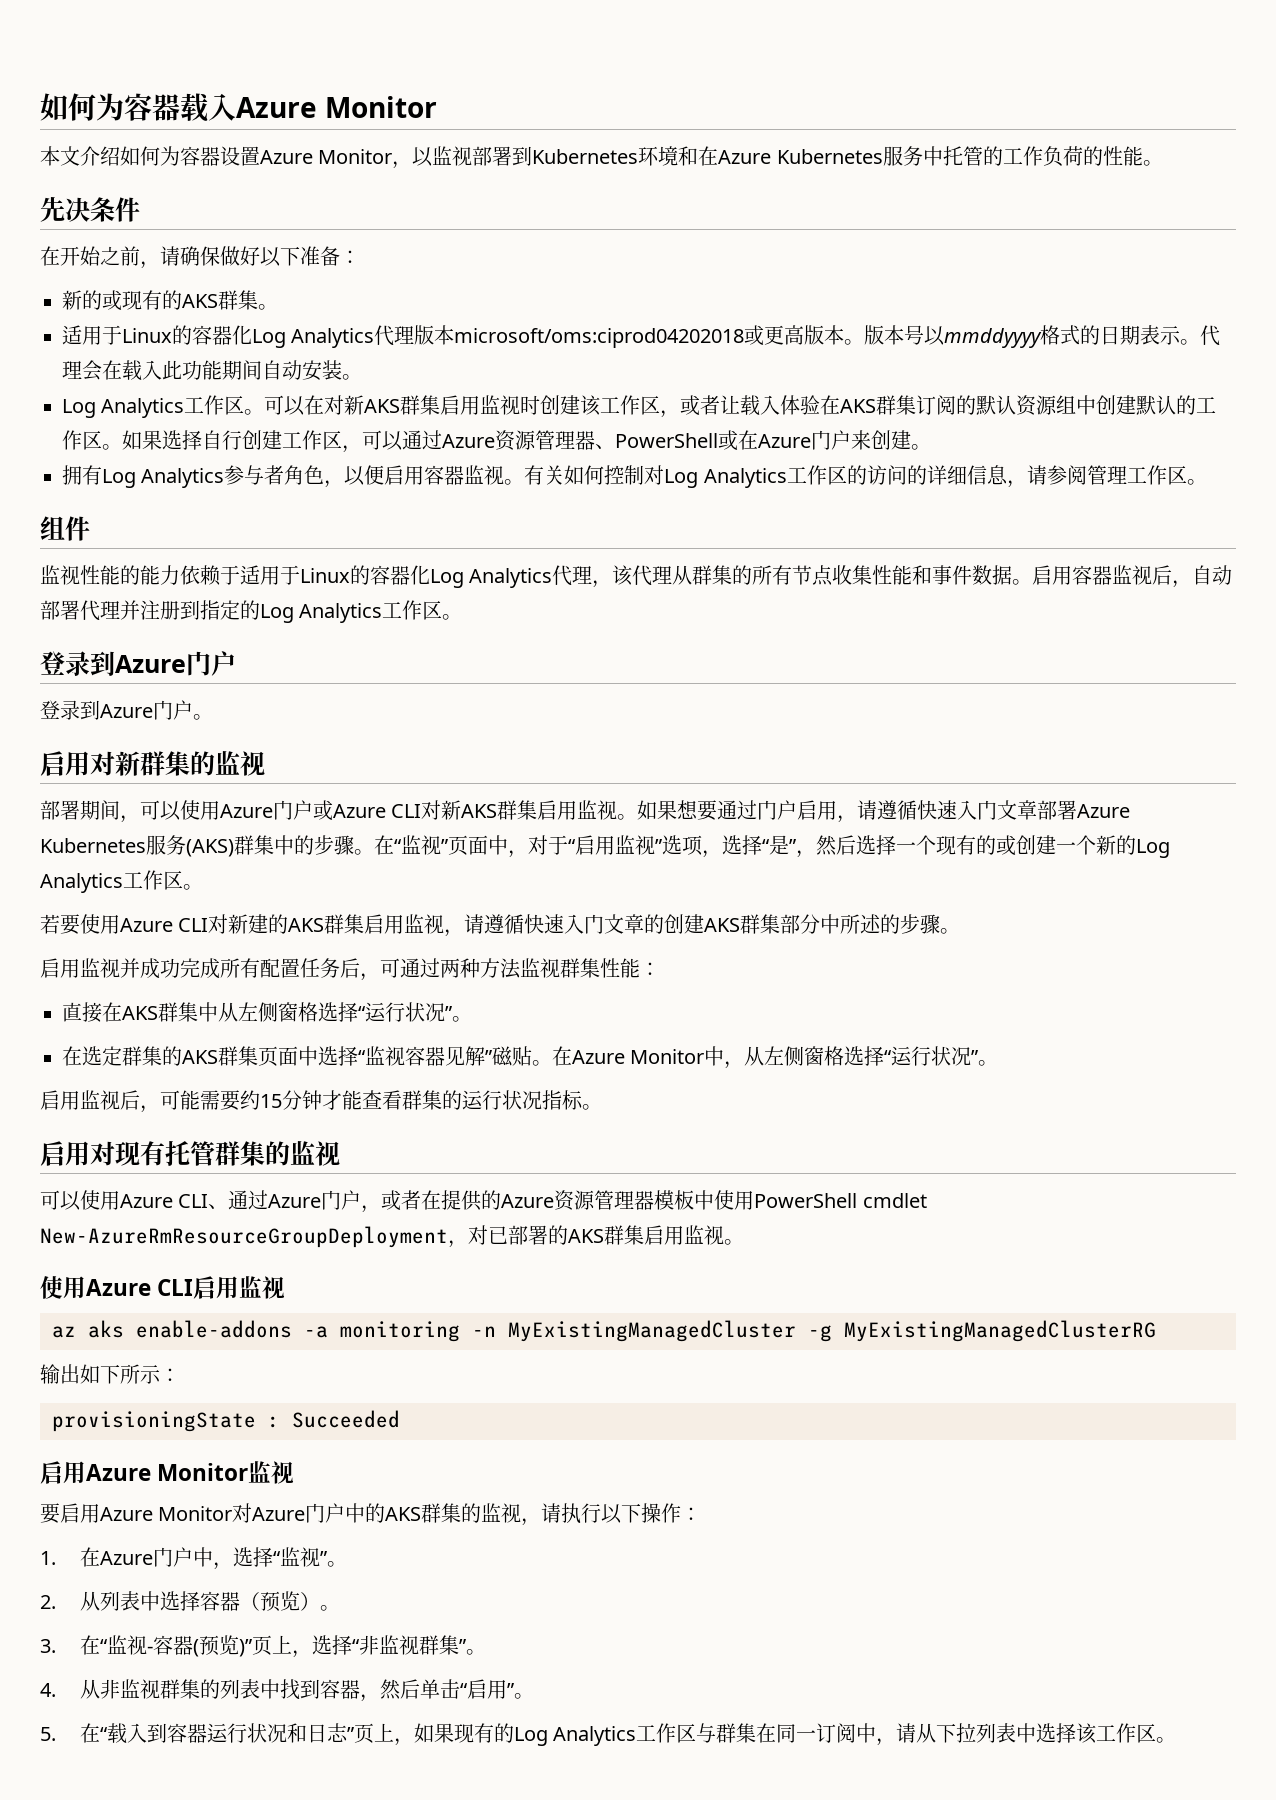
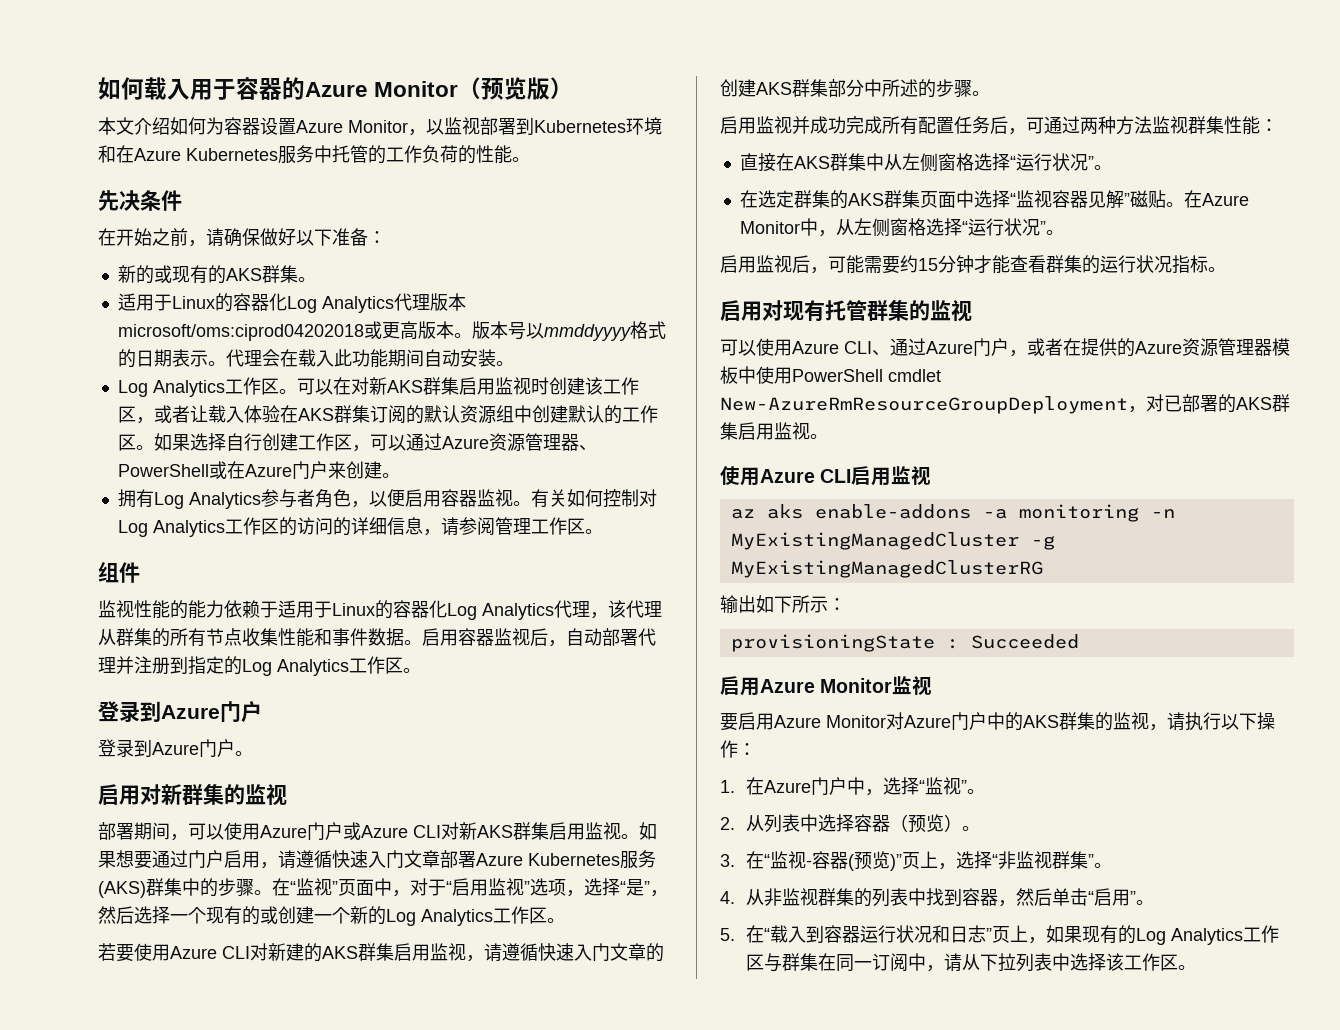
- 如何为容器载入Azure Monitor
+ 如何载入用于容器的Azure Monitor（预览版）

